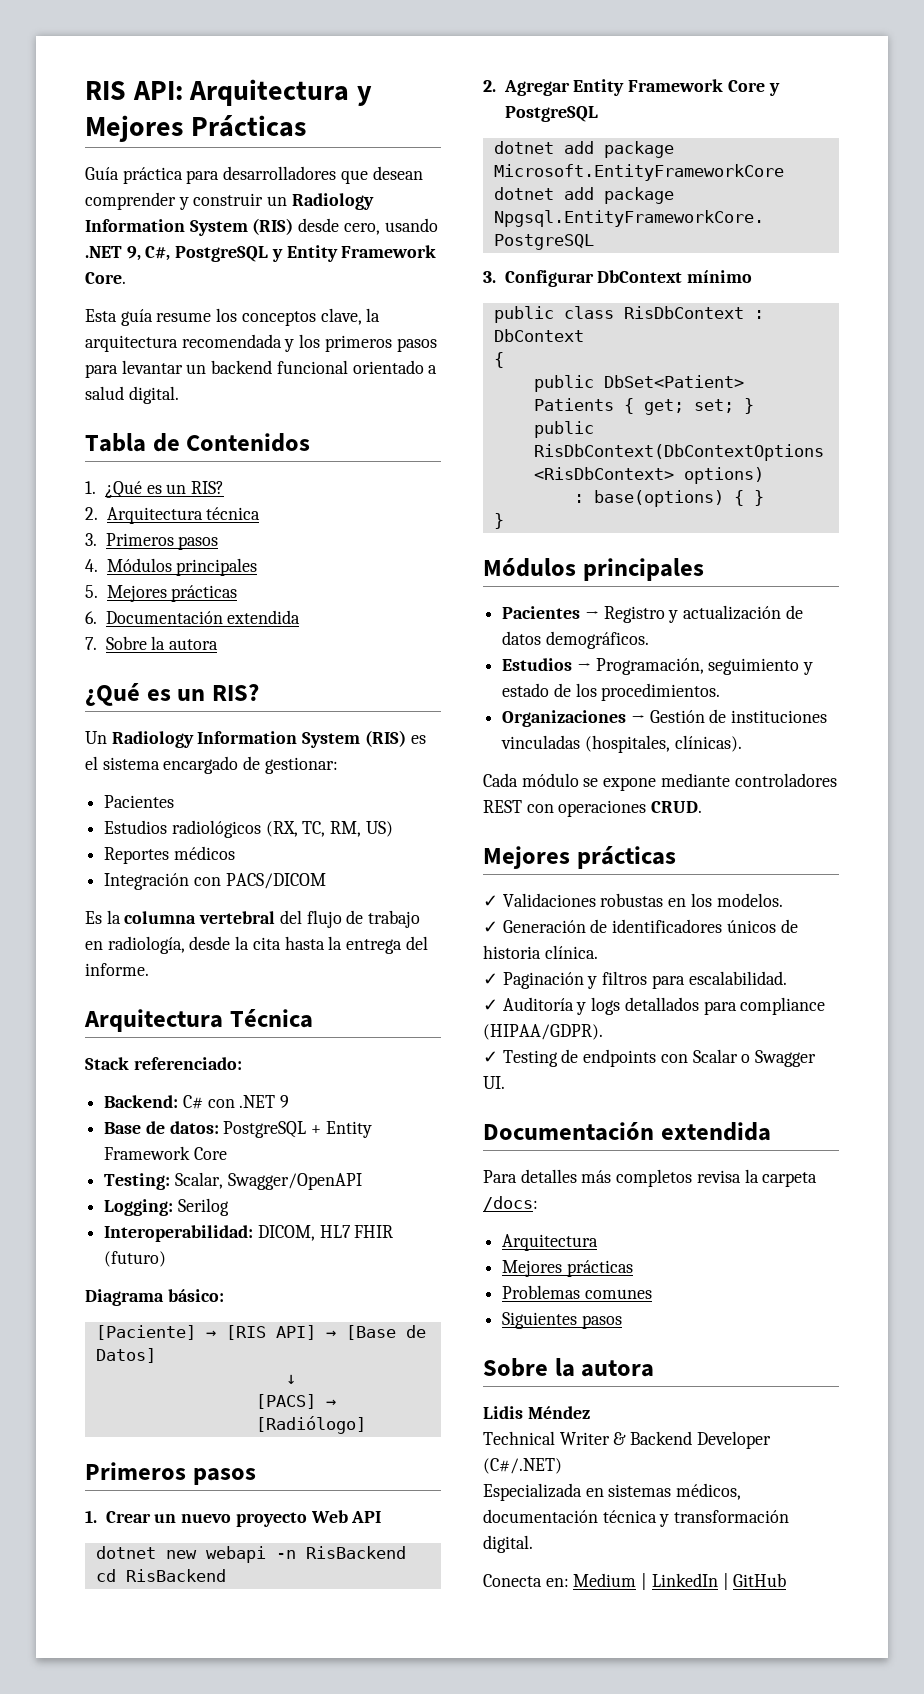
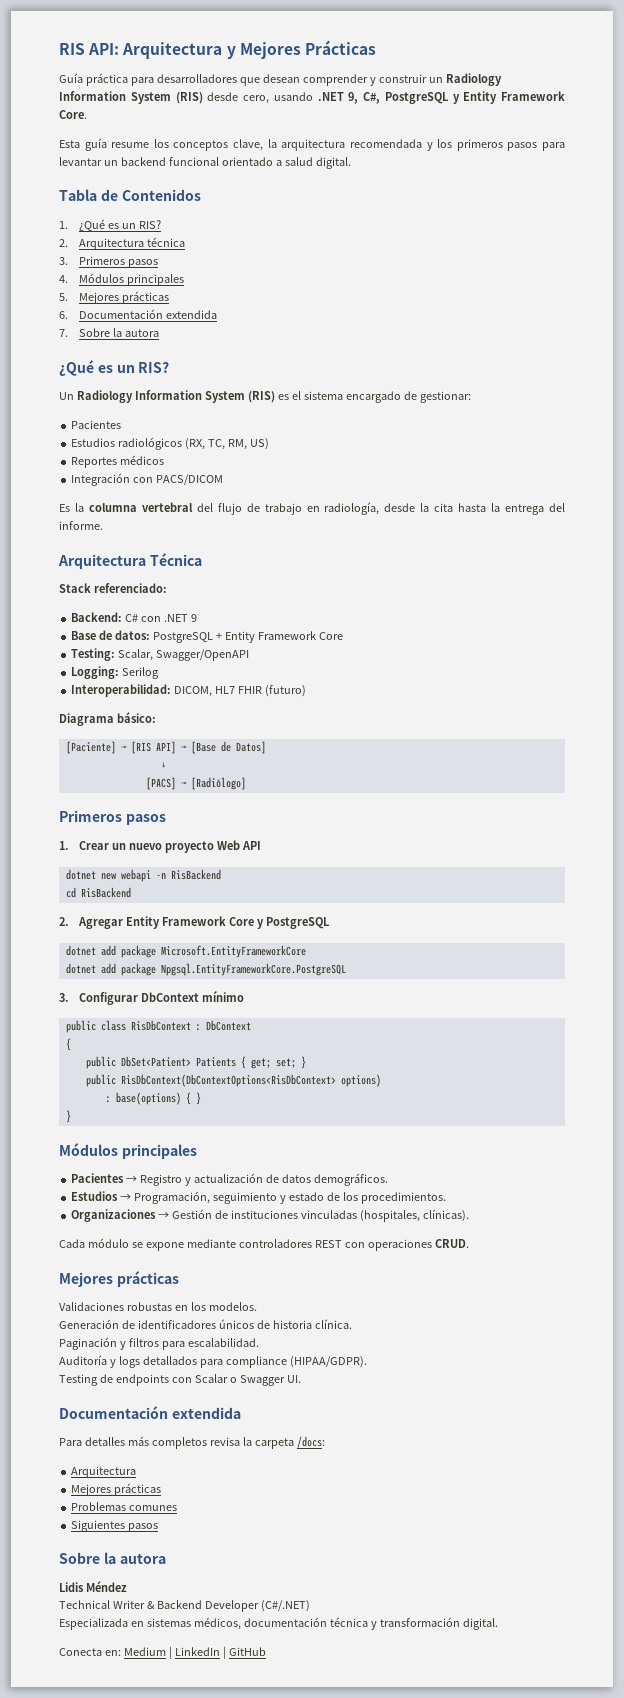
- ✓ Validaciones robustas en los modelos.
+ Validaciones robustas en los modelos.
- ✓ Generación de identificadores únicos de historia clínica.
+ Generación de identificadores únicos de historia clínica.
- ✓ Paginación y filtros para escalabilidad.
+ Paginación y filtros para escalabilidad.
- ✓ Auditoría y logs detallados para compliance (HIPAA/GDPR).
+ Auditoría y logs detallados para compliance (HIPAA/GDPR).
- ✓ Testing de endpoints con Scalar o Swagger UI.
+ Testing de endpoints con Scalar o Swagger UI.

